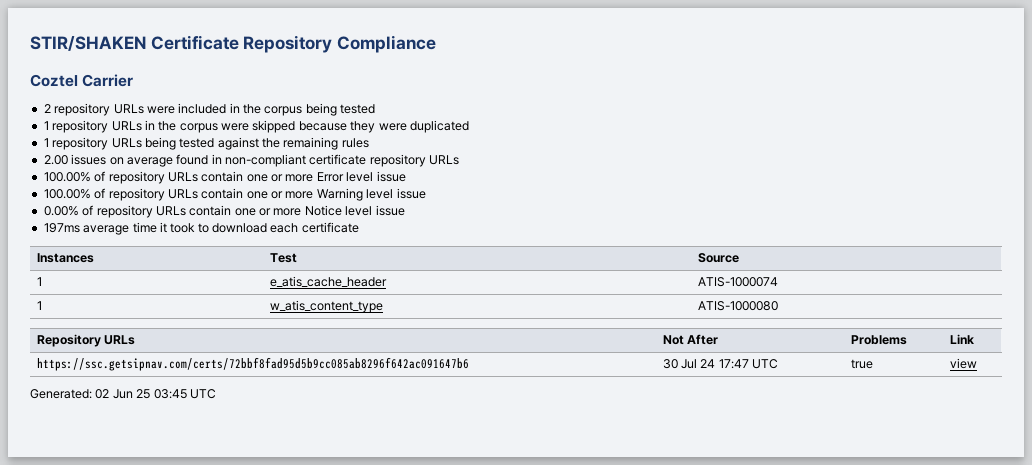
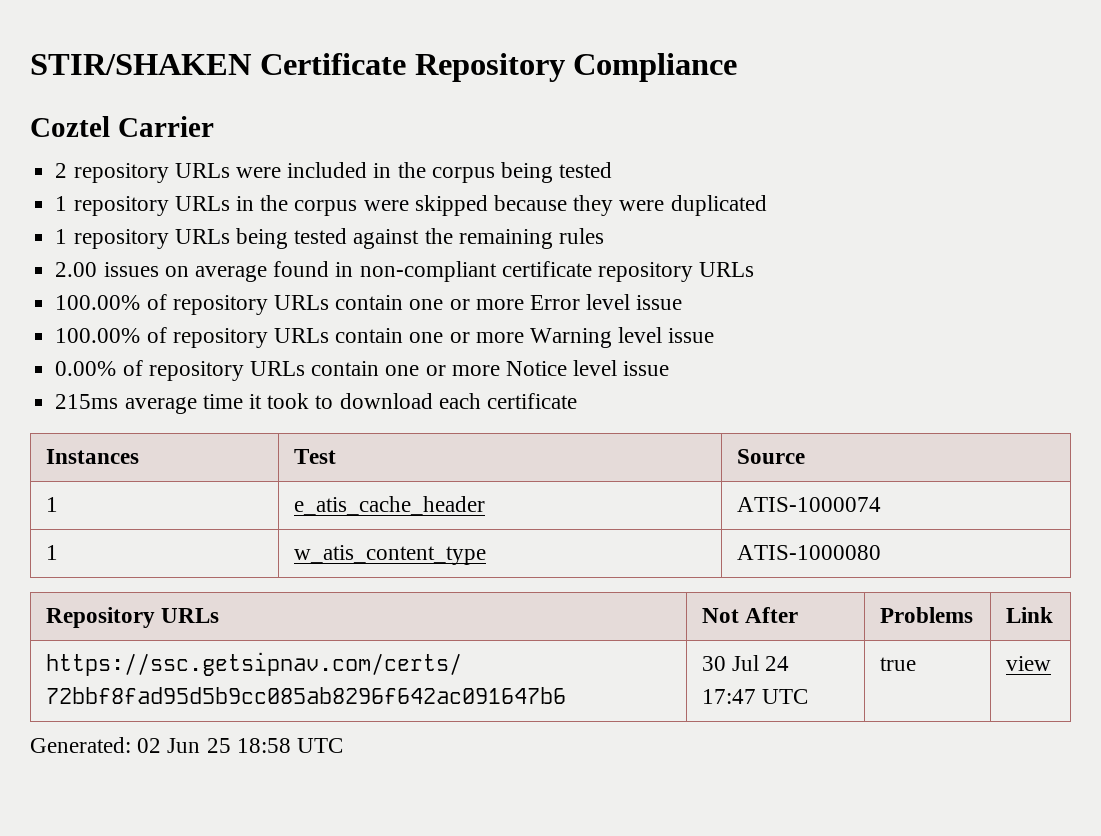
- 197ms average time it took to download each certificate
+ 215ms average time it took to download each certificate
- Generated: 02 Jun 25 03:45 UTC
+ Generated: 02 Jun 25 18:58 UTC

